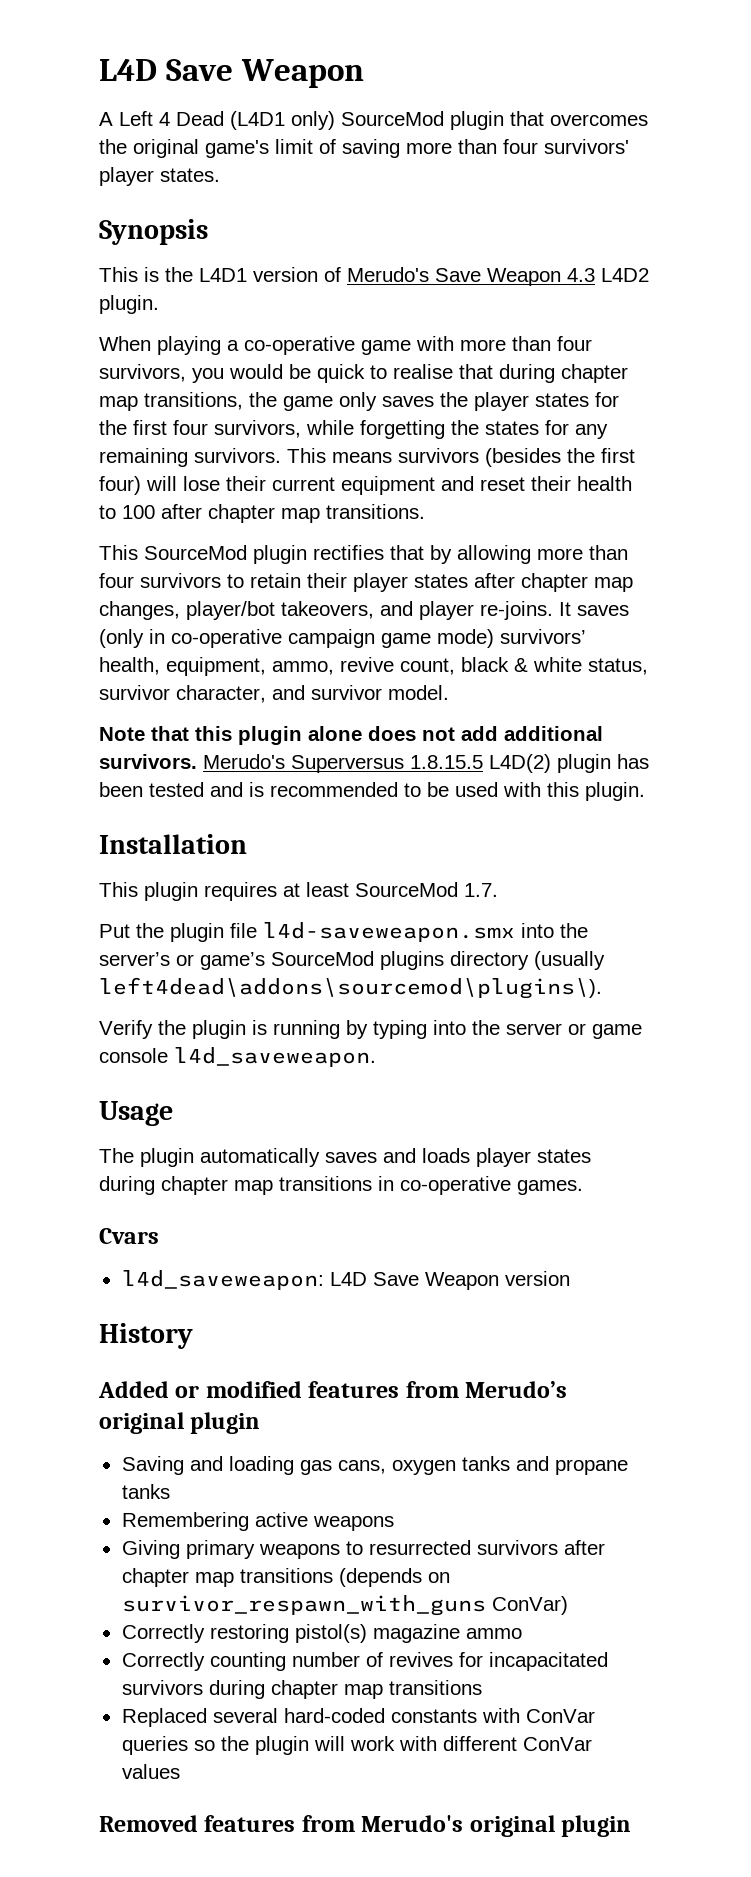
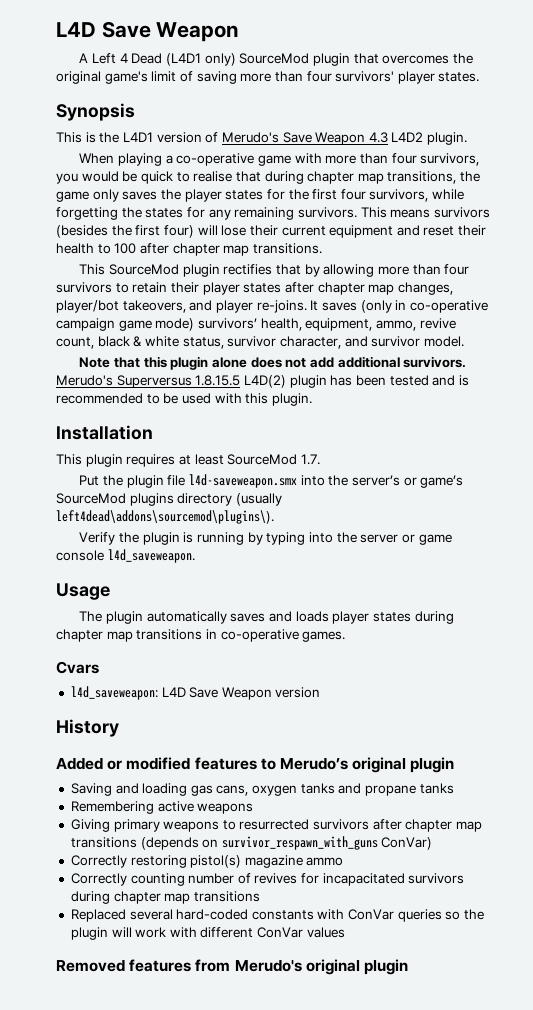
- Added or modified features from Merudo’s original plugin
+ Added or modified features to Merudo’s original plugin

